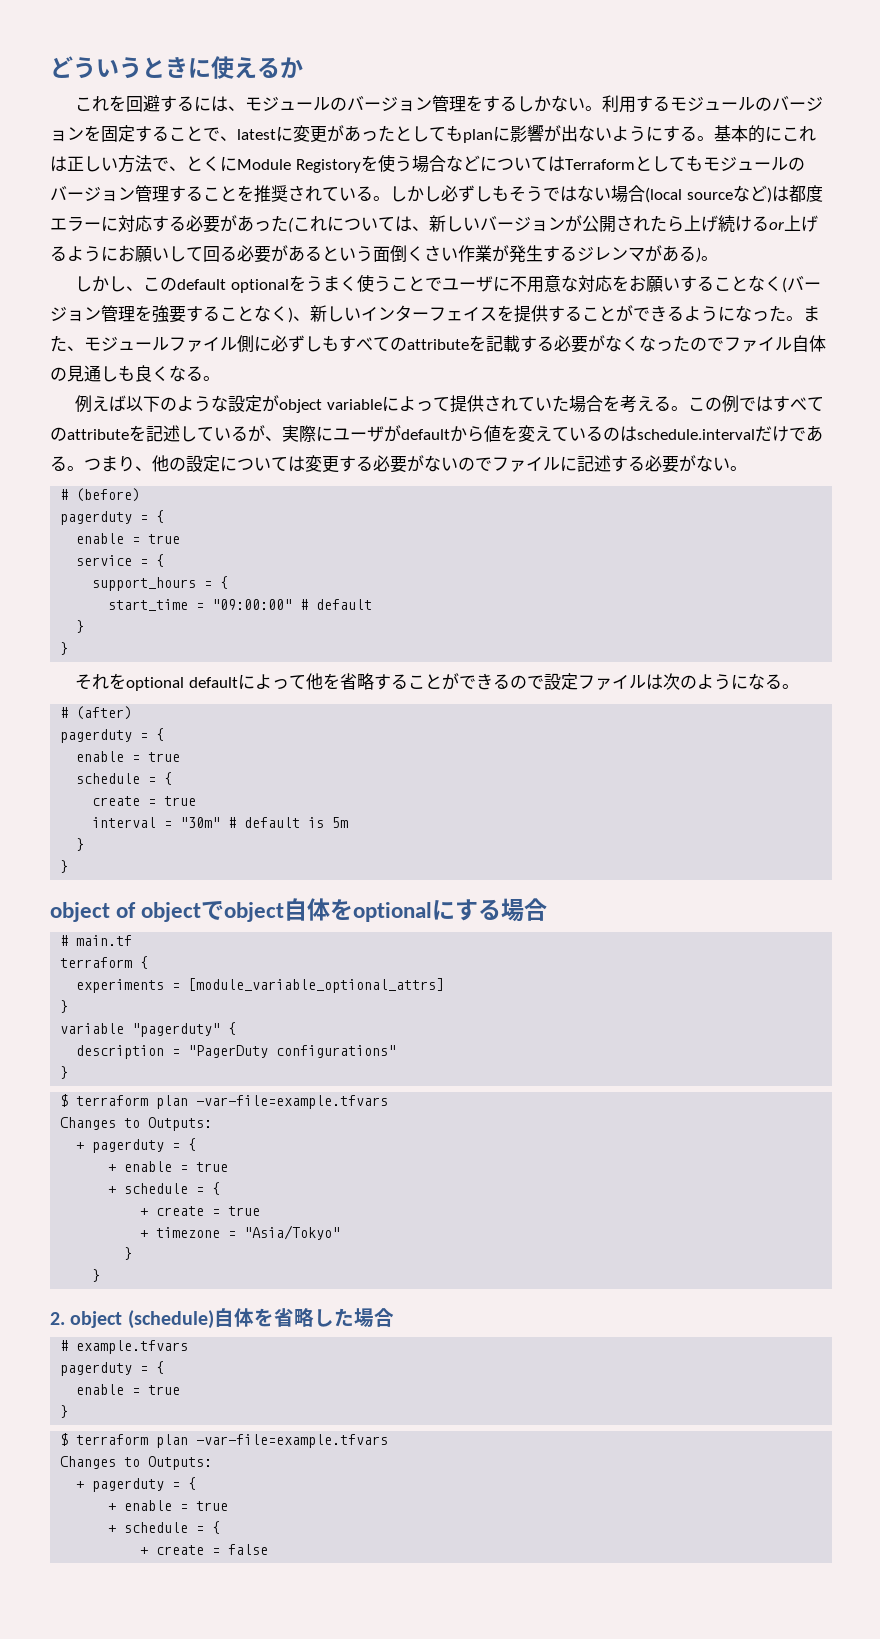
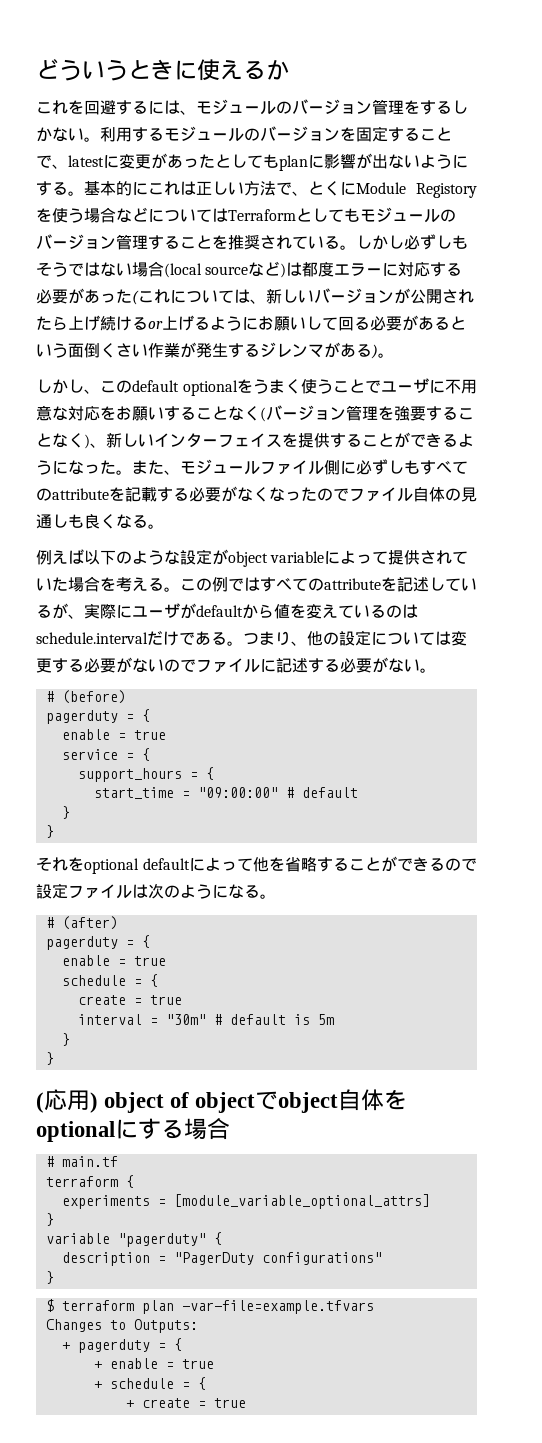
- object of objectでobject自体をoptionalにする場合
+ (応用) object of objectでobject自体をoptionalにする場合
- + timezone = "Asia/Tokyo"
- }
- }
- 2. object (schedule)自体を省略した場合
- # example.tfvars
- pagerduty = {
- enable = true
- }
- $ terraform plan -var-file=example.tfvars
- Changes to Outputs:
- + pagerduty = {
- + enable = true
- + schedule = {
- + create = false

